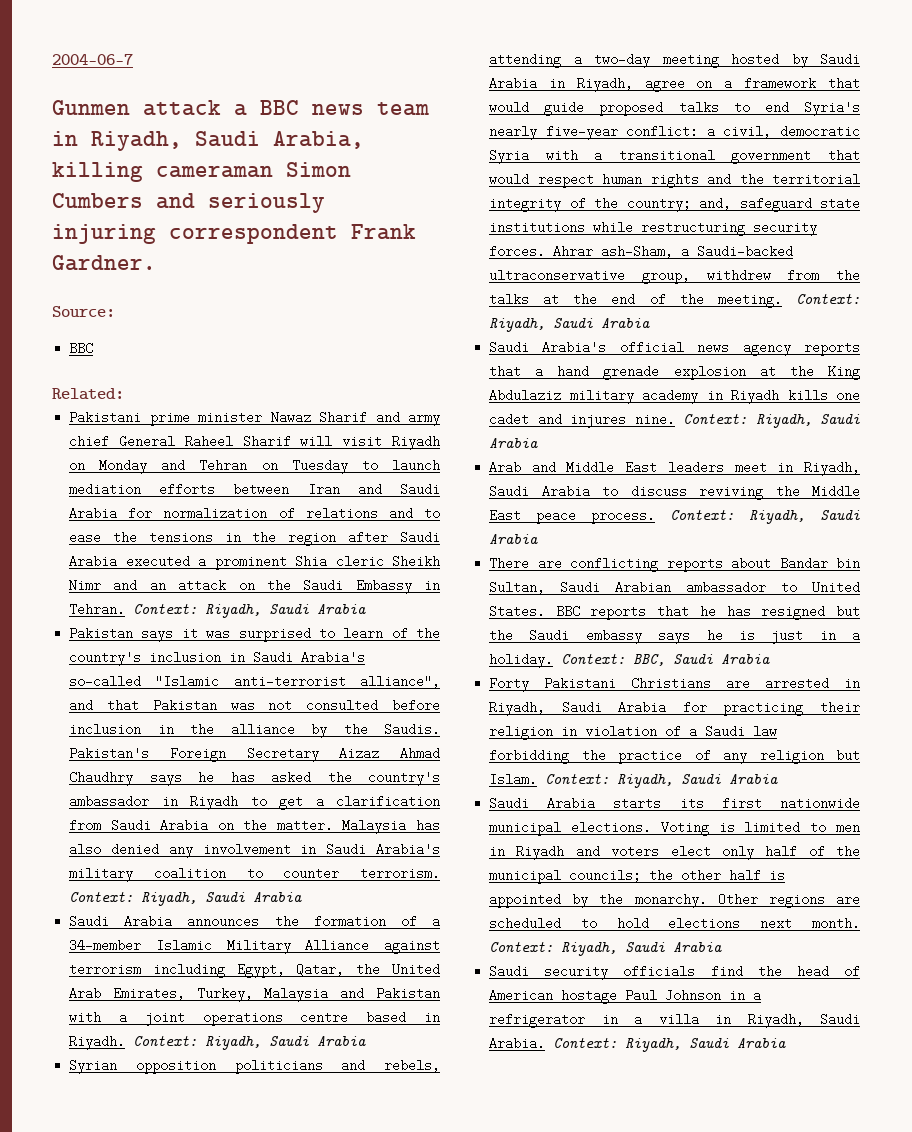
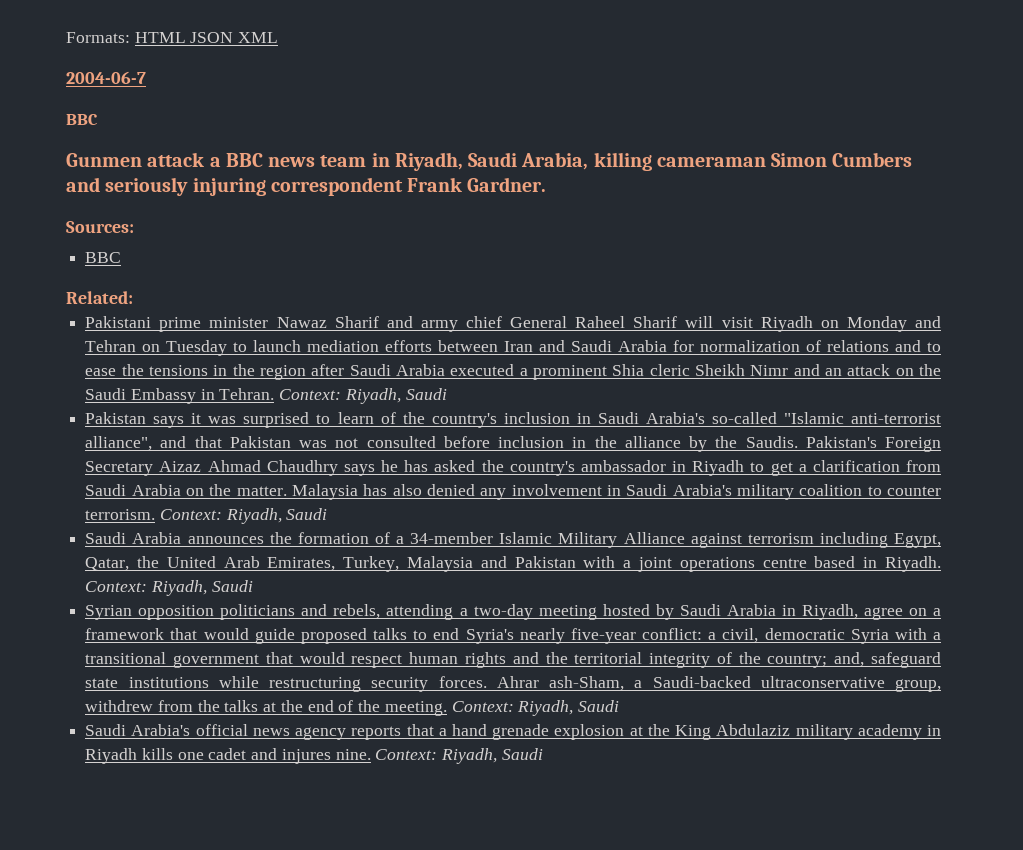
+ Formats: HTML JSON XML
  2004-06-7
+ BBC
- Source:
+ Sources:
- Pakistani prime minister Nawaz Sharif and army chief General Raheel Sharif will visit Riyadh on Monday and Tehran on Tuesday to launch mediation efforts between Iran and Saudi Arabia for normalization of relations and to ease the tensions in the region after Saudi Arabia executed a prominent Shia cleric Sheikh Nimr and an attack on the Saudi Embassy in Tehran. Context: Riyadh, Saudi Arabia
+ Pakistani prime minister Nawaz Sharif and army chief General Raheel Sharif will visit Riyadh on Monday and Tehran on Tuesday to launch mediation efforts between Iran and Saudi Arabia for normalization of relations and to ease the tensions in the region after Saudi Arabia executed a prominent Shia cleric Sheikh Nimr and an attack on the Saudi Embassy in Tehran. Context: Riyadh, Saudi
- Malaysia has also denied any involvement in Saudi Arabia's military coalition to counter terrorism. Context: Riyadh, Saudi Arabia
+ Malaysia has also denied any involvement in Saudi Arabia's military coalition to counter terrorism. Context: Riyadh, Saudi
- Saudi Arabia announces the formation of a 34-member Islamic Military Alliance against terrorism including Egypt, Qatar, the United Arab Emirates, Turkey, Malaysia and Pakistan with a joint operations centre based in Riyadh. Context: Riyadh, Saudi Arabia
+ Saudi Arabia announces the formation of a 34-member Islamic Military Alliance against terrorism including Egypt, Qatar, the United Arab Emirates, Turkey, Malaysia and Pakistan with a joint operations centre based in Riyadh. Context: Riyadh, Saudi
- Ahrar ash-Sham, a Saudi-backed ultraconservative group, withdrew from the talks at the end of the meeting. Context: Riyadh, Saudi Arabia
+ Ahrar ash-Sham, a Saudi-backed ultraconservative group, withdrew from the talks at the end of the meeting. Context: Riyadh, Saudi
- Saudi Arabia's official news agency reports that a hand grenade explosion at the King Abdulaziz military academy in Riyadh kills one cadet and injures nine. Context: Riyadh, Saudi Arabia
- Arab and Middle East leaders meet in Riyadh, Saudi Arabia to discuss reviving the Middle East peace process. Context: Riyadh, Saudi Arabia
- There are conflicting reports about Bandar bin Sultan, Saudi Arabian ambassador to United States. BBC reports that he has resigned but the Saudi embassy says he is just in a holiday. Context: BBC, Saudi Arabia
- Forty Pakistani Christians are arrested in Riyadh, Saudi Arabia for practicing their religion in violation of a Saudi law forbidding the practice of any religion but Islam. Context: Riyadh, Saudi Arabia
- Saudi Arabia starts its first nationwide municipal elections. Voting is limited to men in Riyadh and voters elect only half of the municipal councils; the other half is appointed by the monarchy. Other regions are scheduled to hold elections next month. Context: Riyadh, Saudi Arabia
- Saudi security officials find the head of American hostage Paul Johnson in a refrigerator in a villa in Riyadh, Saudi Arabia. Context: Riyadh, Saudi Arabia
+ Saudi Arabia's official news agency reports that a hand grenade explosion at the King Abdulaziz military academy in Riyadh kills one cadet and injures nine. Context: Riyadh, Saudi

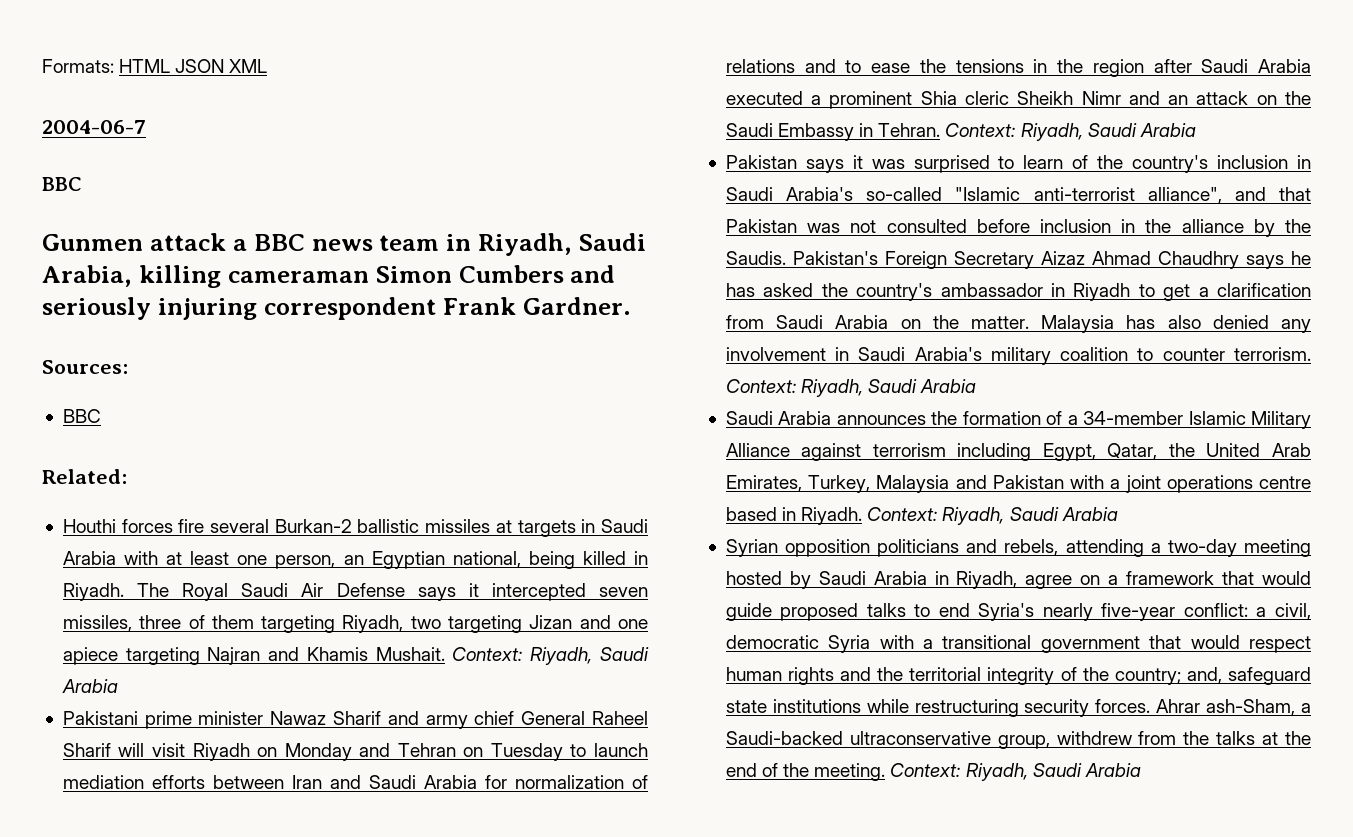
+ Houthi forces fire several Burkan-2 ballistic missiles at targets in Saudi Arabia with at least one person, an Egyptian national, being killed in Riyadh. The Royal Saudi Air Defense says it intercepted seven missiles, three of them targeting Riyadh, two targeting Jizan and one apiece targeting Najran and Khamis Mushait. Context: Riyadh, Saudi Arabia
- Pakistani prime minister Nawaz Sharif and army chief General Raheel Sharif will visit Riyadh on Monday and Tehran on Tuesday to launch mediation efforts between Iran and Saudi Arabia for normalization of relations and to ease the tensions in the region after Saudi Arabia executed a prominent Shia cleric Sheikh Nimr and an attack on the Saudi Embassy in Tehran. Context: Riyadh, Saudi
+ Pakistani prime minister Nawaz Sharif and army chief General Raheel Sharif will visit Riyadh on Monday and Tehran on Tuesday to launch mediation efforts between Iran and Saudi Arabia for normalization of relations and to ease the tensions in the region after Saudi Arabia executed a prominent Shia cleric Sheikh Nimr and an attack on the Saudi Embassy in Tehran. Context: Riyadh, Saudi Arabia
- Malaysia has also denied any involvement in Saudi Arabia's military coalition to counter terrorism. Context: Riyadh, Saudi
+ Malaysia has also denied any involvement in Saudi Arabia's military coalition to counter terrorism. Context: Riyadh, Saudi Arabia
- Saudi Arabia announces the formation of a 34-member Islamic Military Alliance against terrorism including Egypt, Qatar, the United Arab Emirates, Turkey, Malaysia and Pakistan with a joint operations centre based in Riyadh. Context: Riyadh, Saudi
+ Saudi Arabia announces the formation of a 34-member Islamic Military Alliance against terrorism including Egypt, Qatar, the United Arab Emirates, Turkey, Malaysia and Pakistan with a joint operations centre based in Riyadh. Context: Riyadh, Saudi Arabia
- Ahrar ash-Sham, a Saudi-backed ultraconservative group, withdrew from the talks at the end of the meeting. Context: Riyadh, Saudi
- Saudi Arabia's official news agency reports that a hand grenade explosion at the King Abdulaziz military academy in Riyadh kills one cadet and injures nine. Context: Riyadh, Saudi
+ Ahrar ash-Sham, a Saudi-backed ultraconservative group, withdrew from the talks at the end of the meeting. Context: Riyadh, Saudi Arabia

